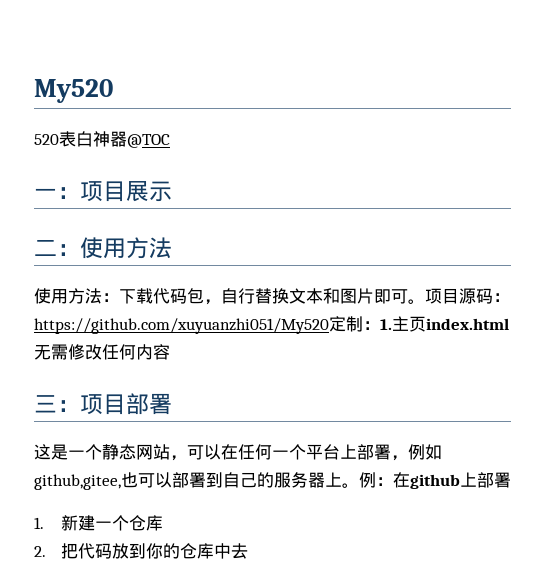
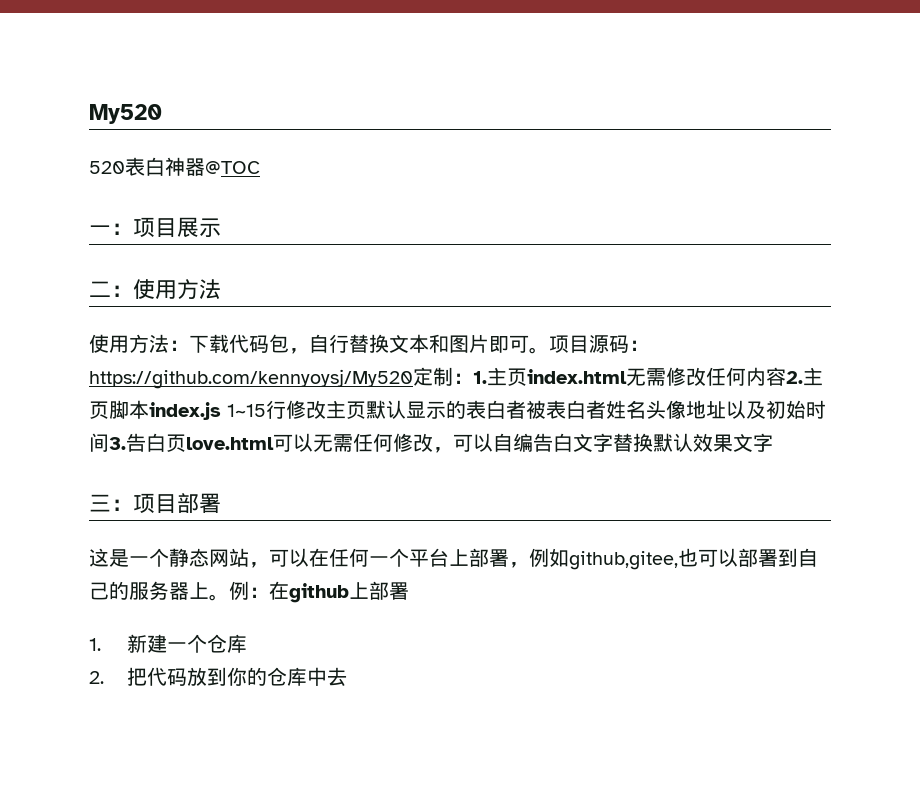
- 项目源码：https://github.com/xuyuanzhi051/My520定制：1.主页index.html无需修改任何内容
+ 项目源码：https://github.com/kennyoysj/My520定制：1.主页index.html无需修改任何内容2.主页脚本index.js 1~15行修改主页默认显示的表白者被表白者姓名头像地址以及初始时间3.告白页love.html可以无需任何修改，可以自编告白文字替换默认效果文字

